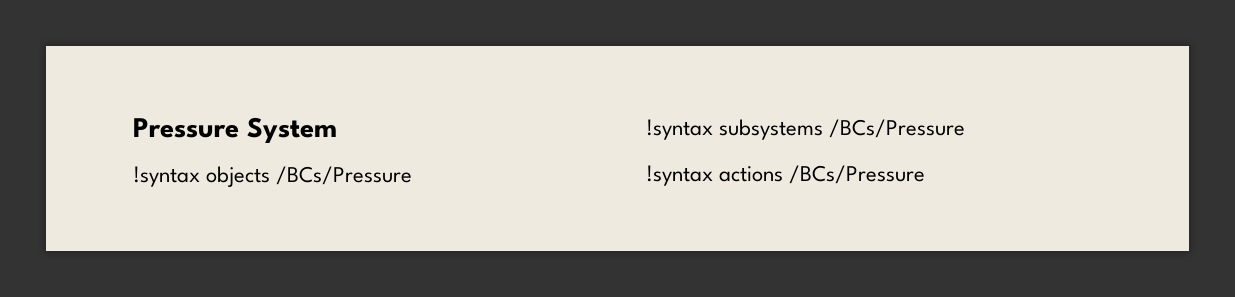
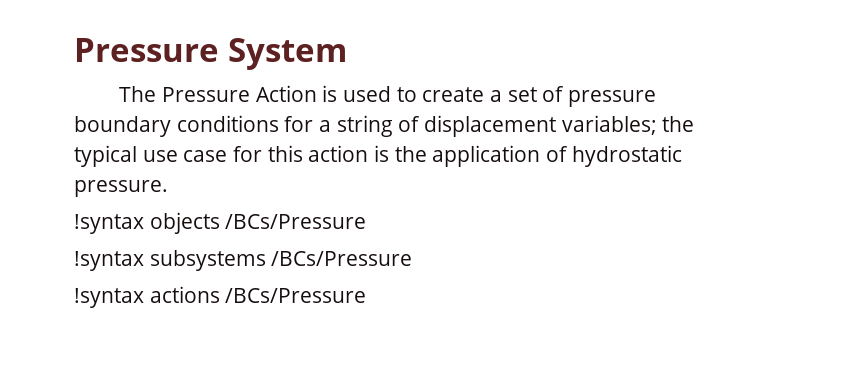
+ The Pressure Action is used to create a set of pressure boundary conditions for a string of displacement variables; the typical use case for this action is the application of hydrostatic pressure.

